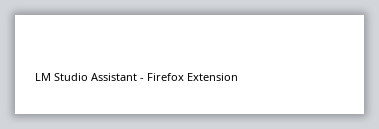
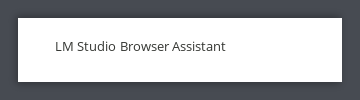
- LM Studio Assistant - Firefox Extension
+ LM Studio Browser Assistant

